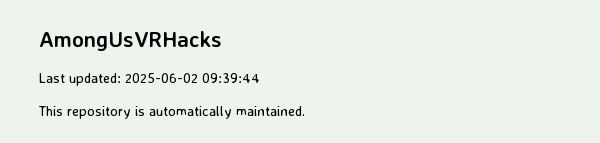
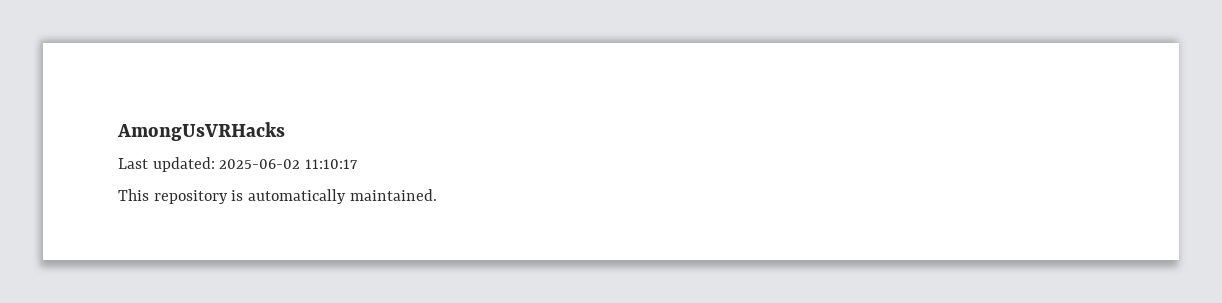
- Last updated: 2025-06-02 09:39:44
+ Last updated: 2025-06-02 11:10:17

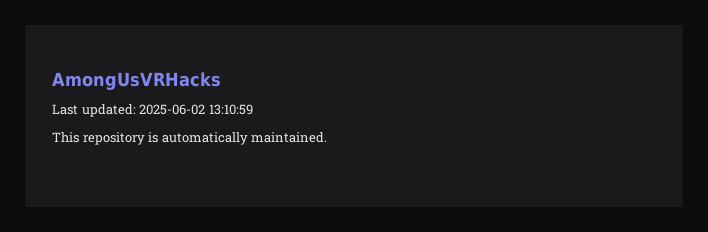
- Last updated: 2025-06-02 11:10:17
+ Last updated: 2025-06-02 13:10:59

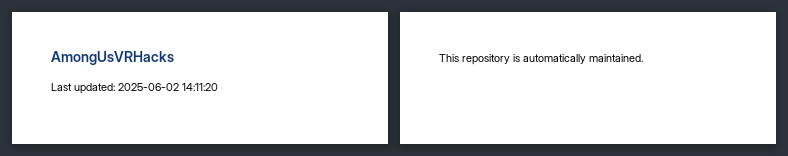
- Last updated: 2025-06-02 13:10:59
+ Last updated: 2025-06-02 14:11:20

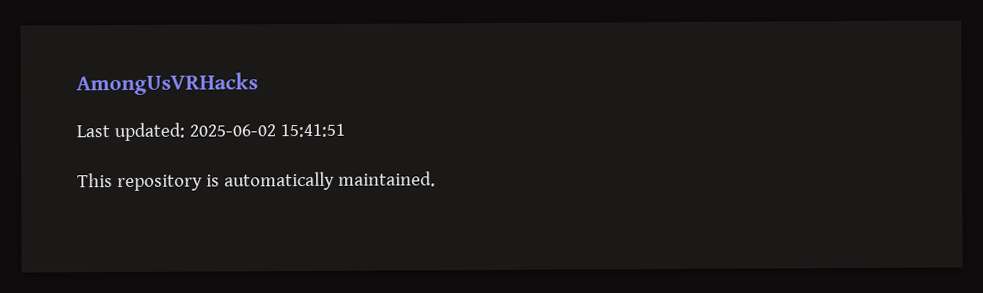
- Last updated: 2025-06-02 14:11:20
+ Last updated: 2025-06-02 15:41:51

